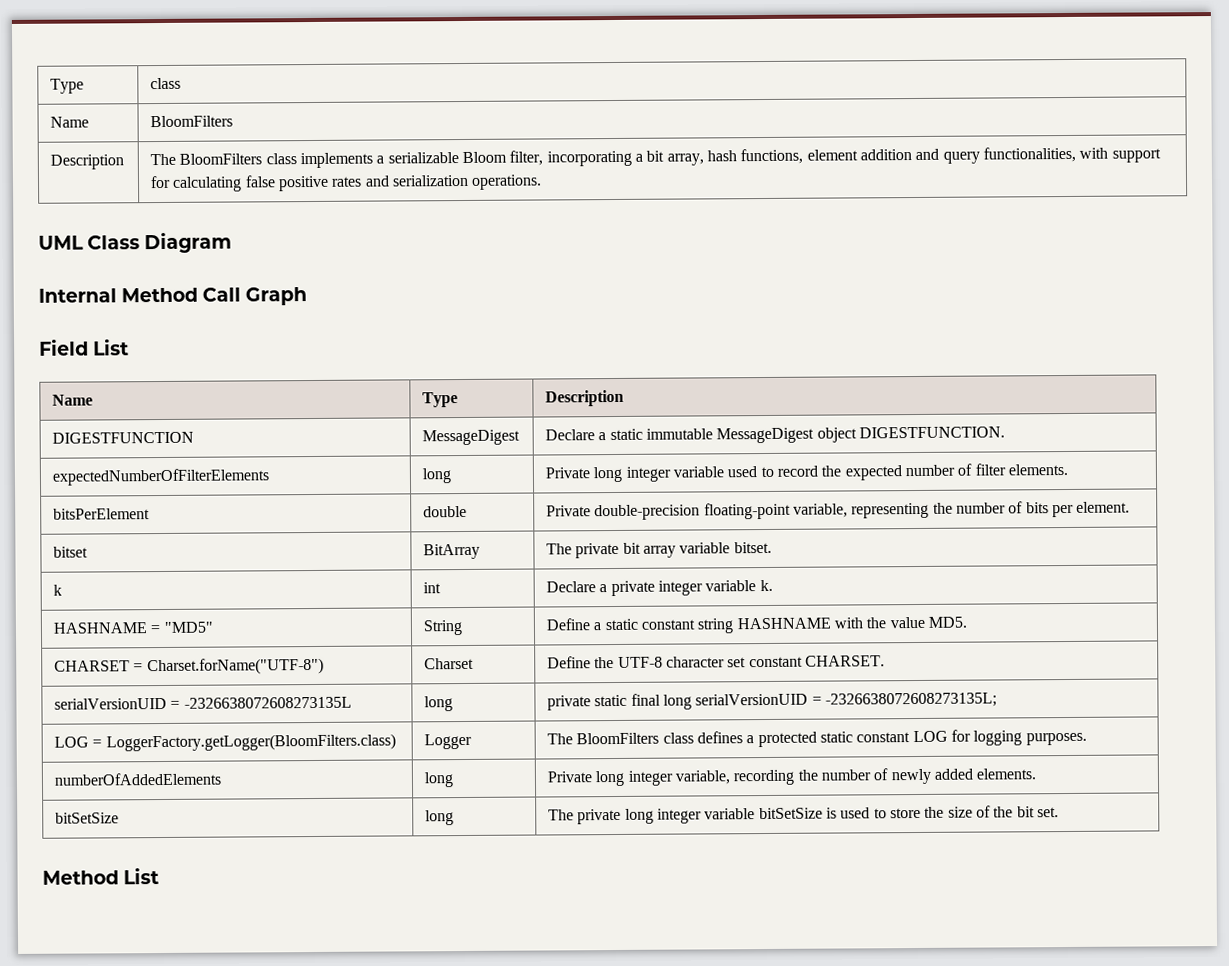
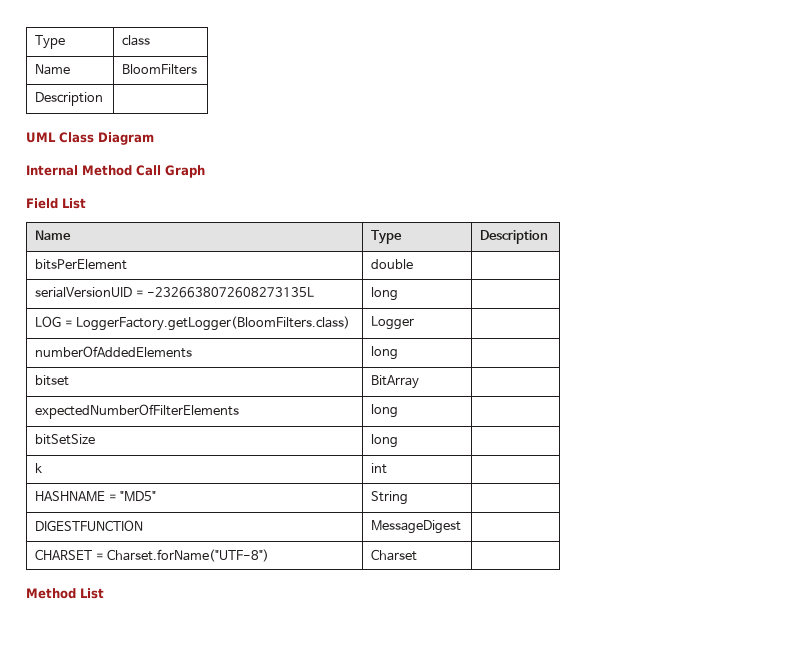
- Description | The BloomFilters class implements a serializable Bloom filter, incorporating a bit array, hash functions, element addition and query functionalities, with support for calculating false positive rates and serialization operations.
+ Description |
- DIGESTFUNCTION | MessageDigest | Declare a static immutable MessageDigest object DIGESTFUNCTION.
+ bitsPerElement | double |
+ serialVersionUID = -2326638072608273135L | long |
+ LOG = LoggerFactory.getLogger(BloomFilters.class) | Logger |
+ numberOfAddedElements | long |
+ bitset | BitArray |
- expectedNumberOfFilterElements | long | Private long integer variable used to record the expected number of filter elements.
- bitsPerElement | double | Private double-precision floating-point variable, representing the number of bits per element.
- bitset | BitArray | The private bit array variable bitset.
- k | int | Declare a private integer variable k.
- HASHNAME = "MD5" | String | Define a static constant string HASHNAME with the value MD5.
- CHARSET = Charset.forName("UTF-8") | Charset | Define the UTF-8 character set constant CHARSET.
- serialVersionUID = -2326638072608273135L | long | private static final long serialVersionUID = -2326638072608273135L;
- LOG = LoggerFactory.getLogger(BloomFilters.class) | Logger | The BloomFilters class defines a protected static constant LOG for logging purposes.
- numberOfAddedElements | long | Private long integer variable, recording the number of newly added elements.
- bitSetSize | long | The private long integer variable bitSetSize is used to store the size of the bit set.
+ expectedNumberOfFilterElements | long |
+ bitSetSize | long |
+ k | int |
+ HASHNAME = "MD5" | String |
+ DIGESTFUNCTION | MessageDigest |
+ CHARSET = Charset.forName("UTF-8") | Charset |

